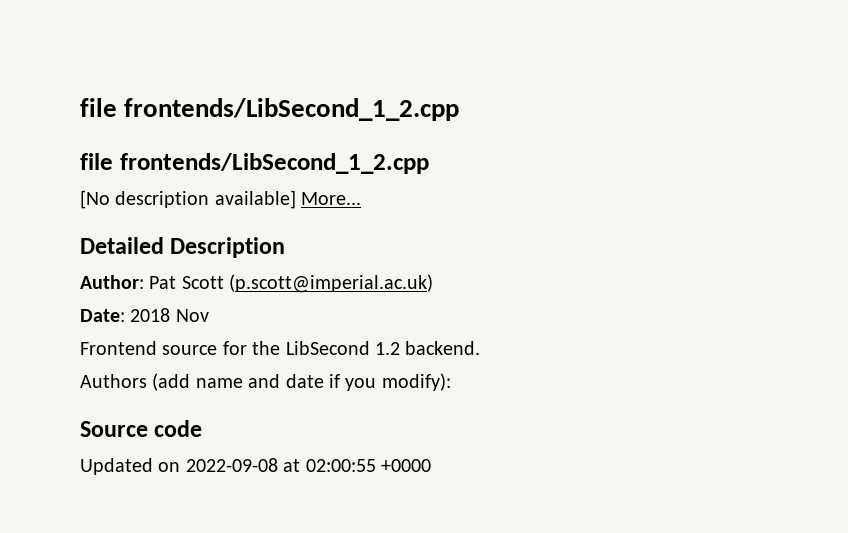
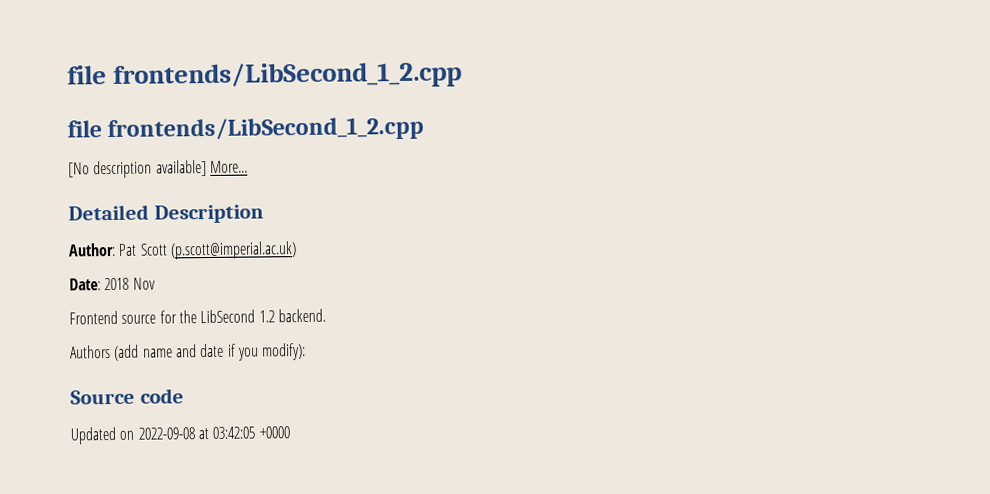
- Updated on 2022-09-08 at 02:00:55 +0000
+ Updated on 2022-09-08 at 03:42:05 +0000

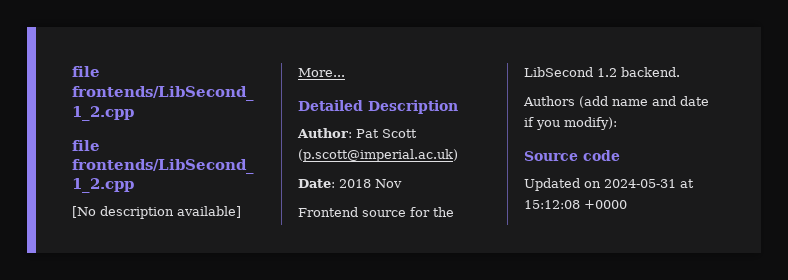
- Updated on 2022-09-08 at 03:42:05 +0000
+ Updated on 2024-05-31 at 15:12:08 +0000

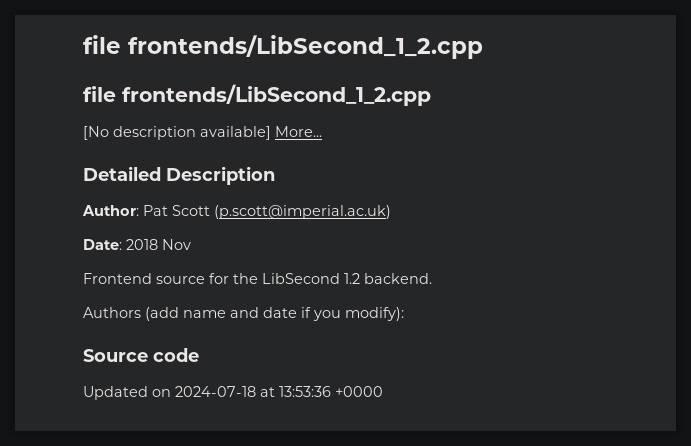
- Updated on 2024-05-31 at 15:12:08 +0000
+ Updated on 2024-07-18 at 13:53:36 +0000

